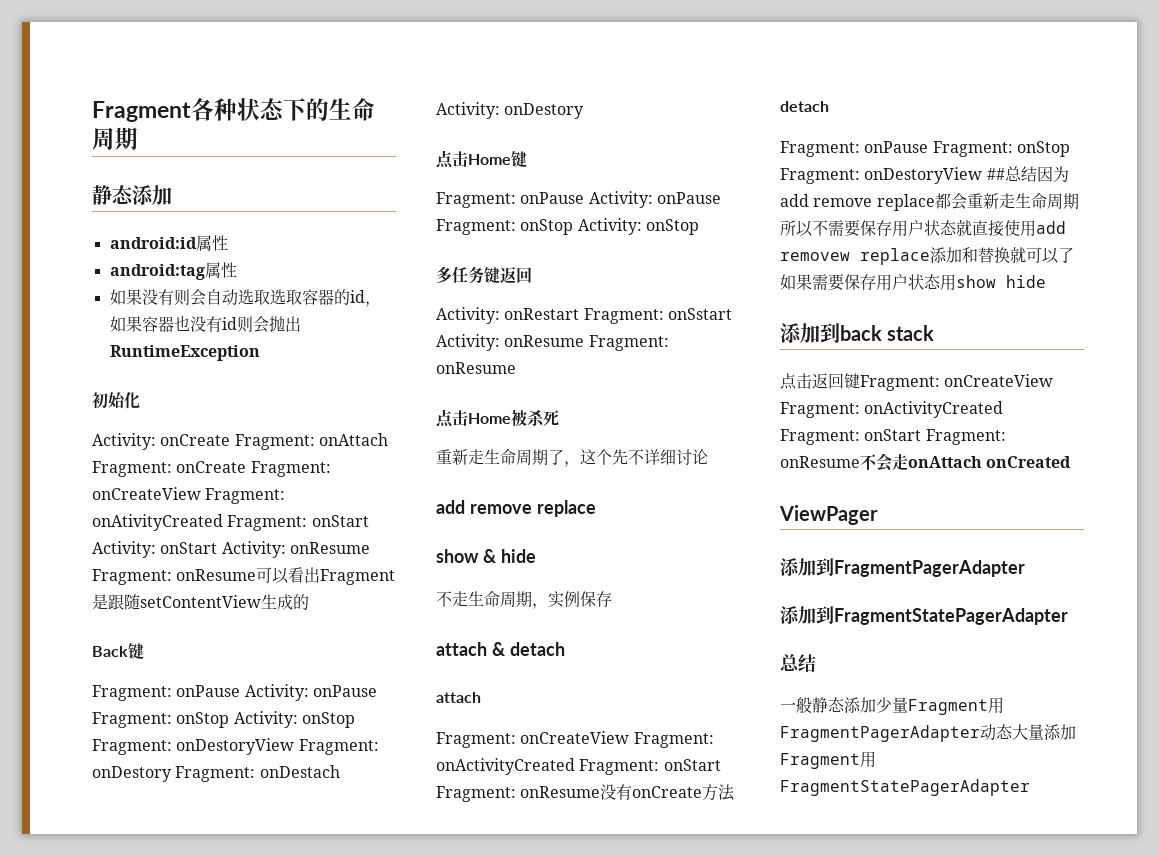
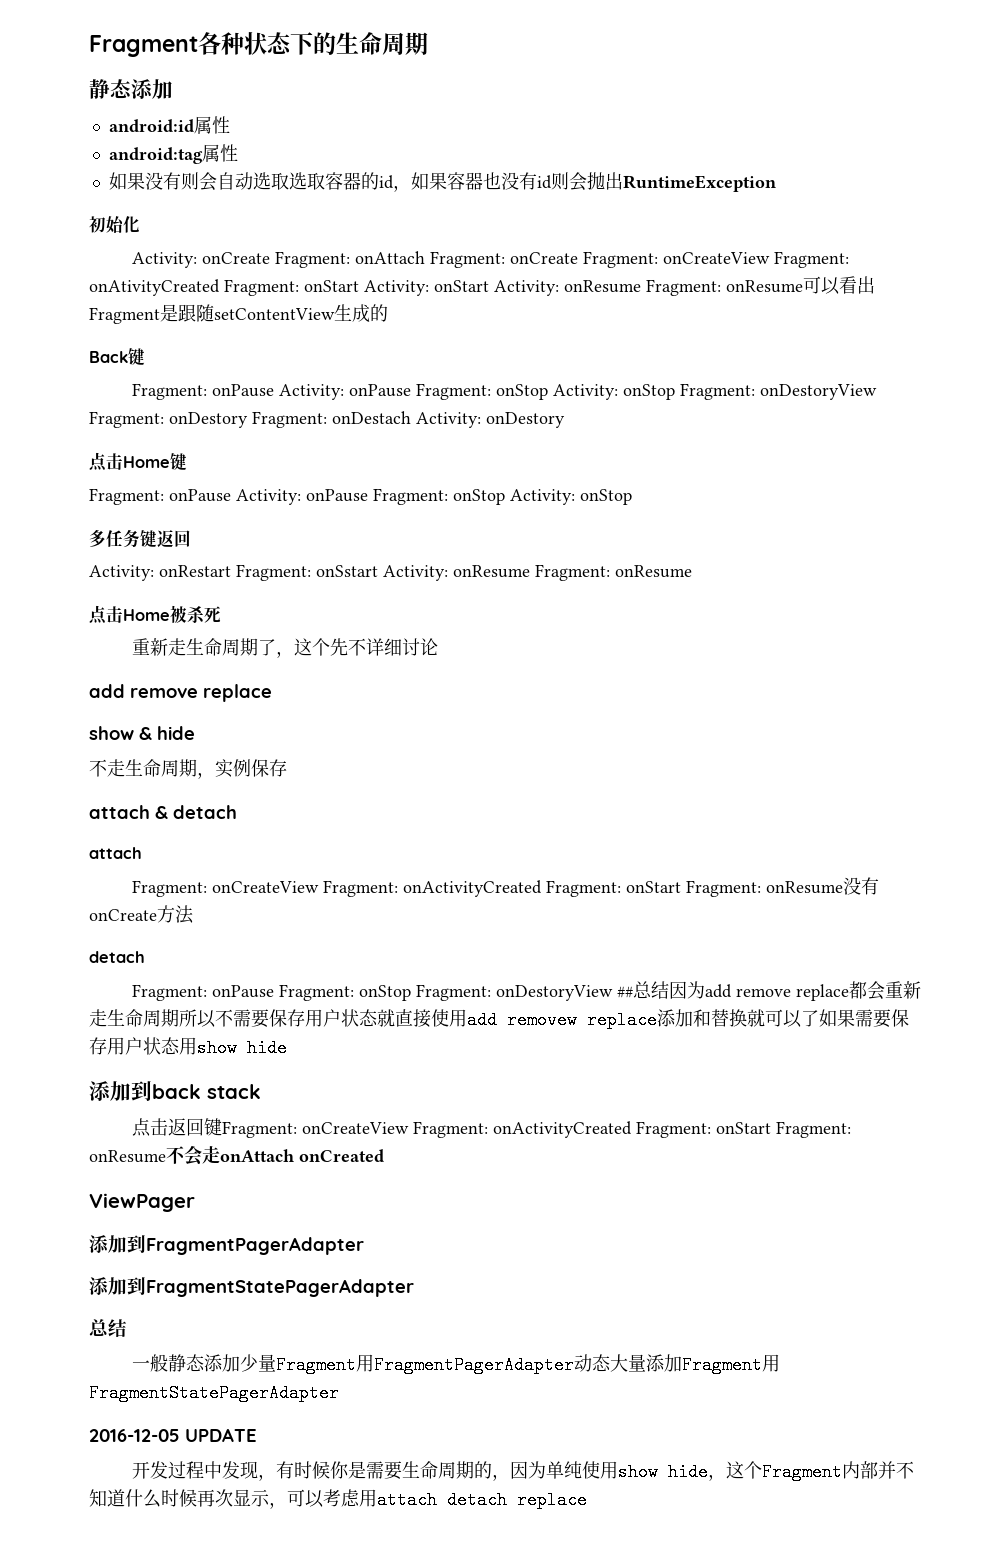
+ 2016-12-05 UPDATE
+ 开发过程中发现，有时候你是需要生命周期的，因为单纯使用show hide，这个Fragment内部并不知道什么时候再次显示，可以考虑用attach detach replace

